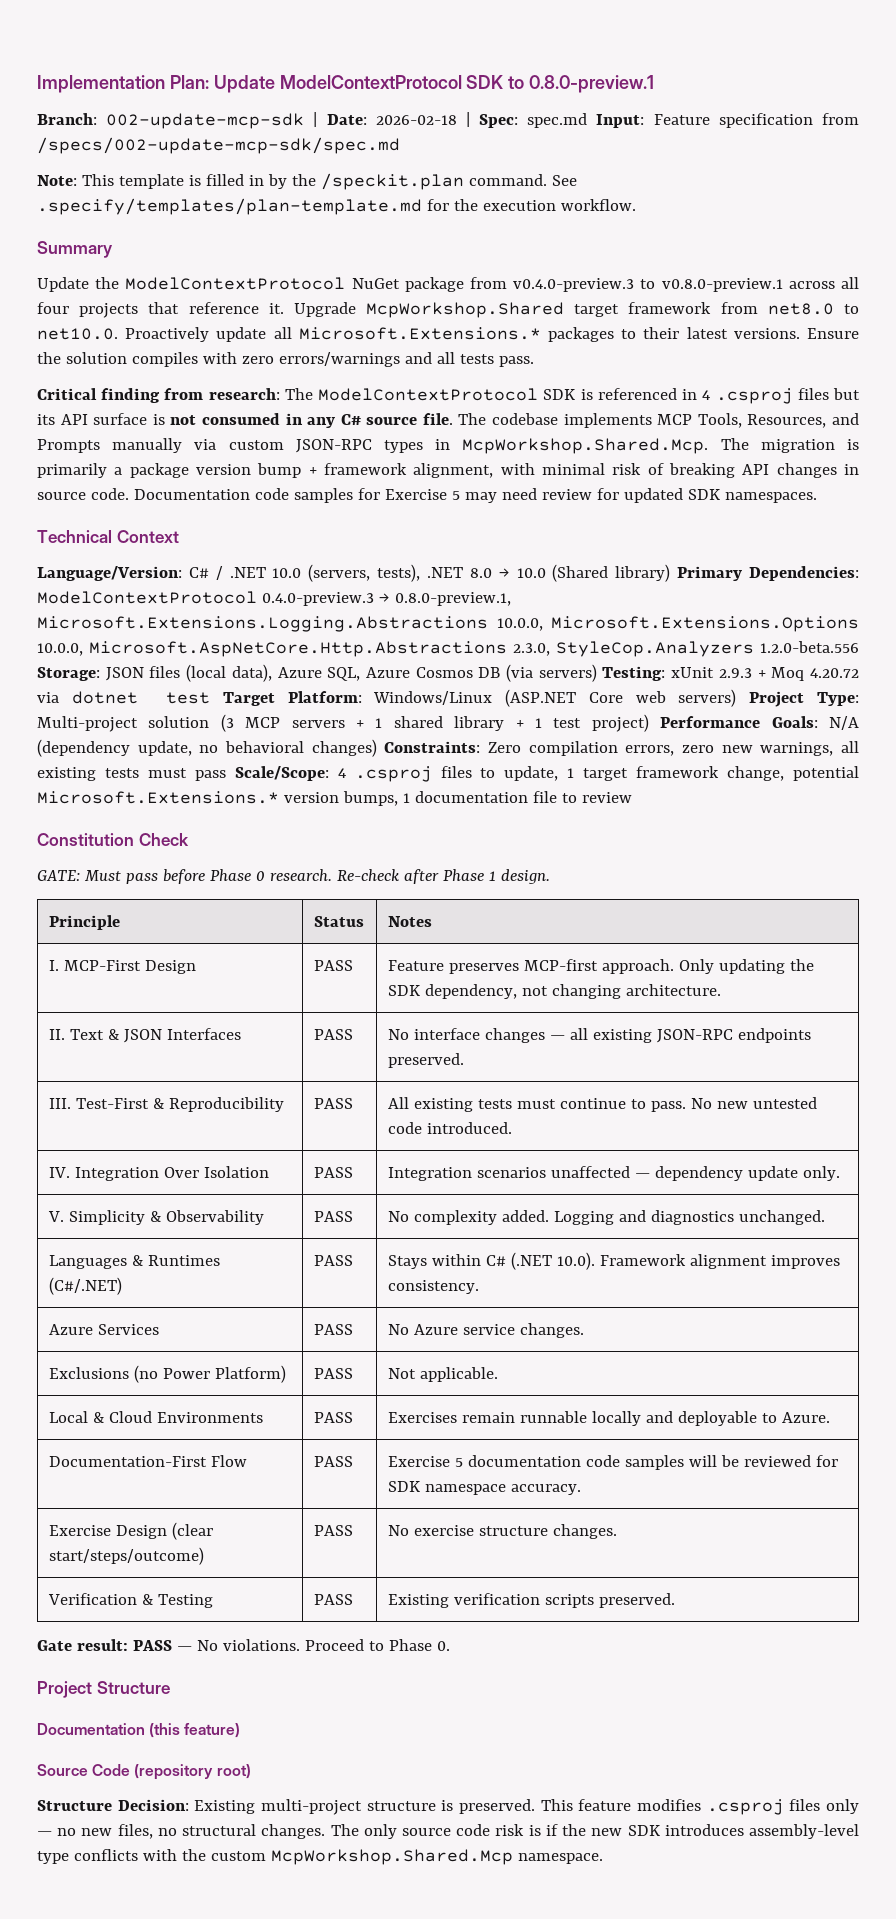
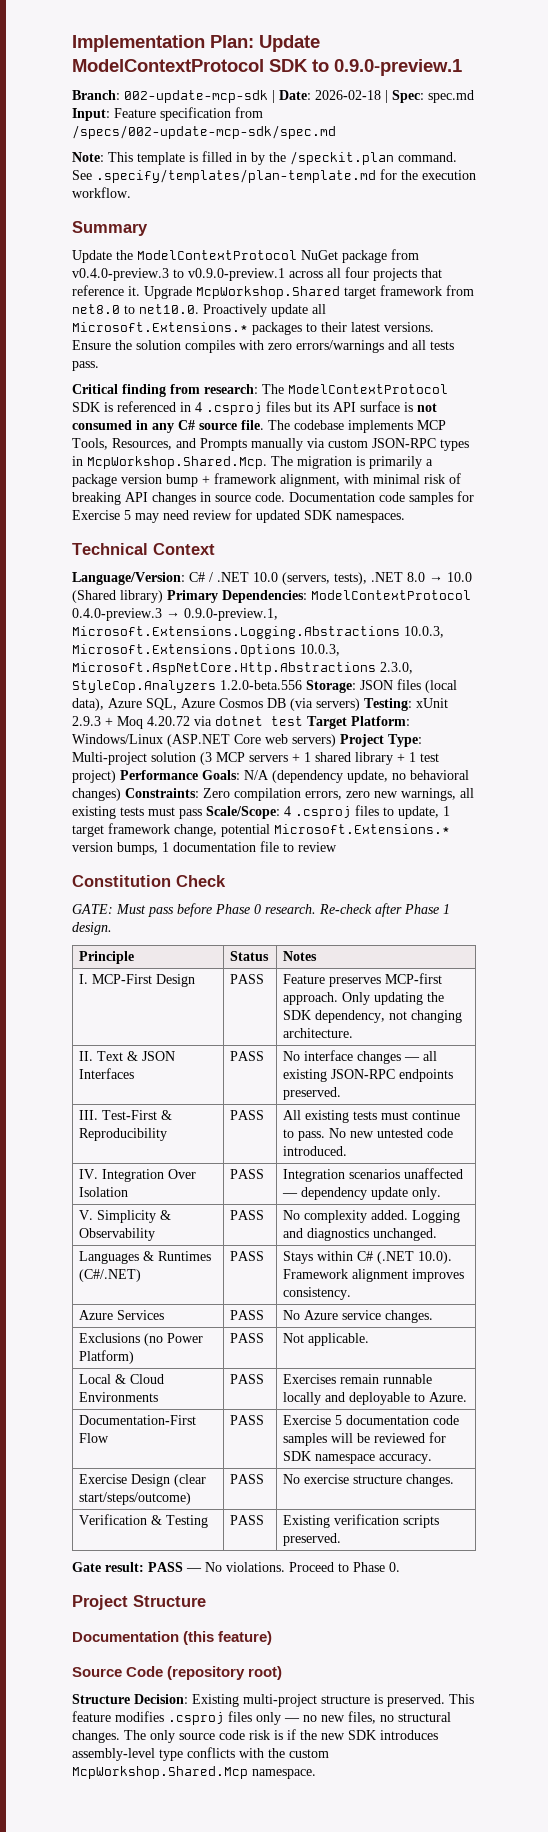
- Implementation Plan: Update ModelContextProtocol SDK to 0.8.0-preview.1
+ Implementation Plan: Update ModelContextProtocol SDK to 0.9.0-preview.1
- Update the ModelContextProtocol NuGet package from v0.4.0-preview.3 to v0.8.0-preview.1 across all four projects that reference it.
+ Update the ModelContextProtocol NuGet package from v0.4.0-preview.3 to v0.9.0-preview.1 across all four projects that reference it.
- ModelContextProtocol 0.4.0-preview.3 → 0.8.0-preview.1, Microsoft.Extensions.Logging.Abstractions 10.0.0, Microsoft.Extensions.Options 10.0.0, Microsoft.AspNetCore.Http.Abstractions 2.3.0, StyleCop.Analyzers 1.2.0-beta.556 Storage:
+ ModelContextProtocol 0.4.0-preview.3 → 0.9.0-preview.1, Microsoft.Extensions.Logging.Abstractions 10.0.3, Microsoft.Extensions.Options 10.0.3, Microsoft.AspNetCore.Http.Abstractions 2.3.0, StyleCop.Analyzers 1.2.0-beta.556 Storage:

